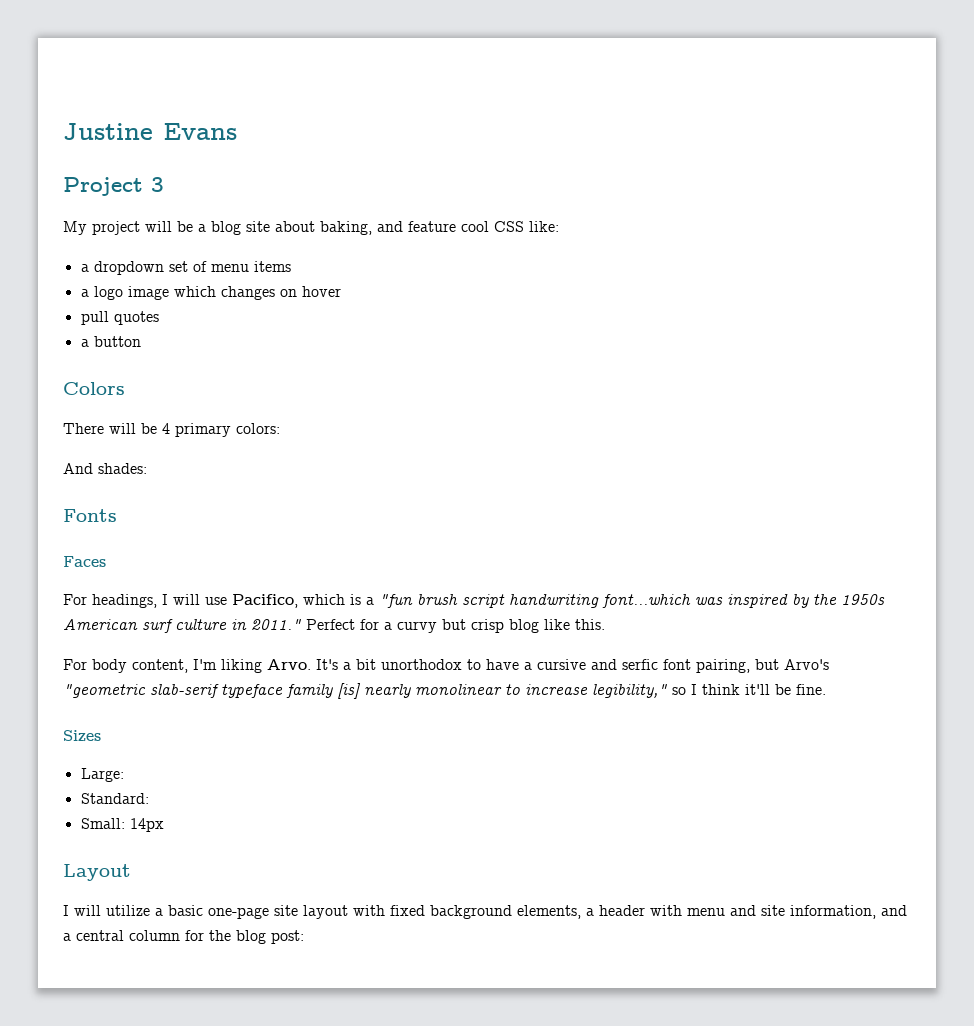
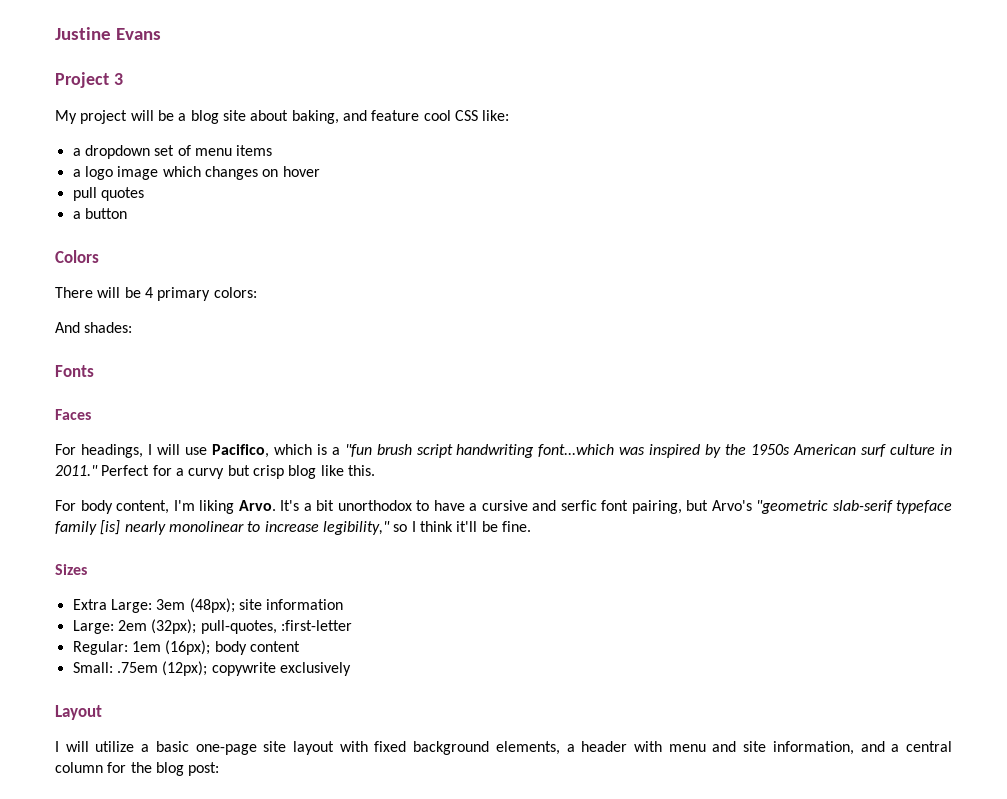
- Large:
- Standard:
- Small: 14px
+ Extra Large: 3em (48px); site information
+ Large: 2em (32px); pull-quotes, :first-letter
+ Regular: 1em (16px); body content
+ Small: .75em (12px); copywrite exclusively

